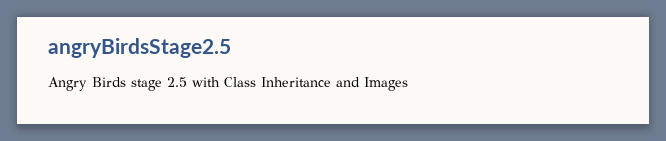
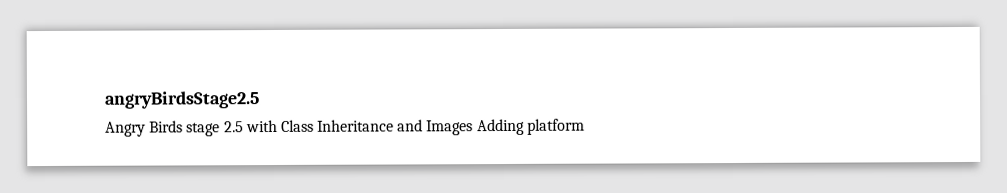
- Angry Birds stage 2.5 with Class Inheritance and Images
+ Angry Birds stage 2.5 with Class Inheritance and Images Adding platform

